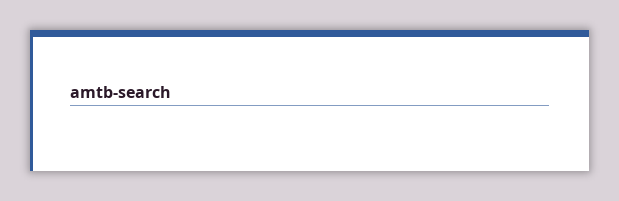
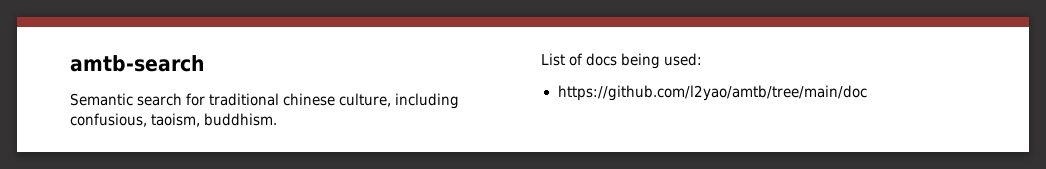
+ Semantic search for traditional chinese culture, including confusious, taoism, buddhism.
+ List of docs being used:
+ https://github.com/l2yao/amtb/tree/main/doc

